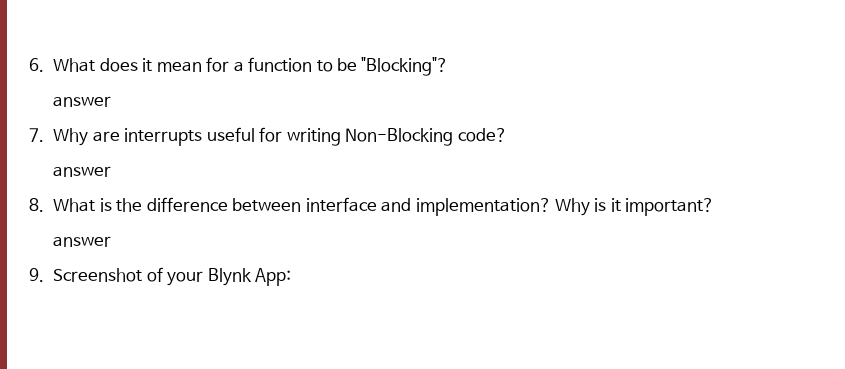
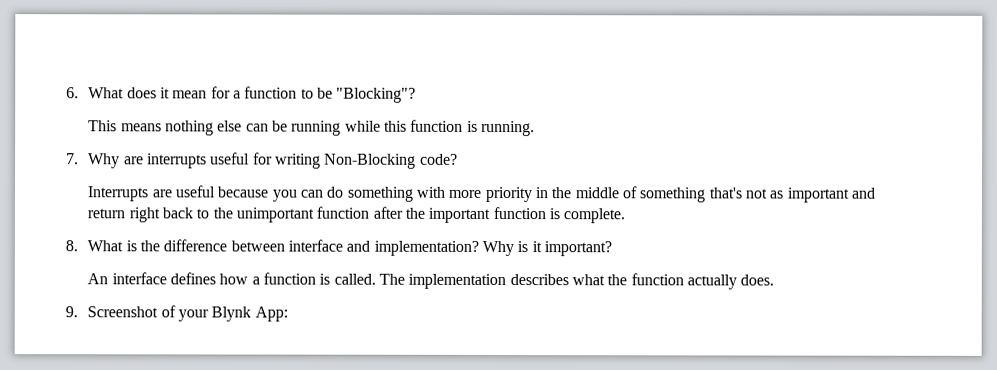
  6. What does it mean for a function to be "Blocking"?
- answer
+ This means nothing else can be running while this function is running.
  7. Why are interrupts useful for writing Non-Blocking code?
- answer
+ Interrupts are useful because you can do something with more priority in the middle of something that's not as important and return right back to the unimportant function after the important function is complete.
  Why is it important?
- answer
+ An interface defines how a function is called. The implementation describes what the function actually does.

